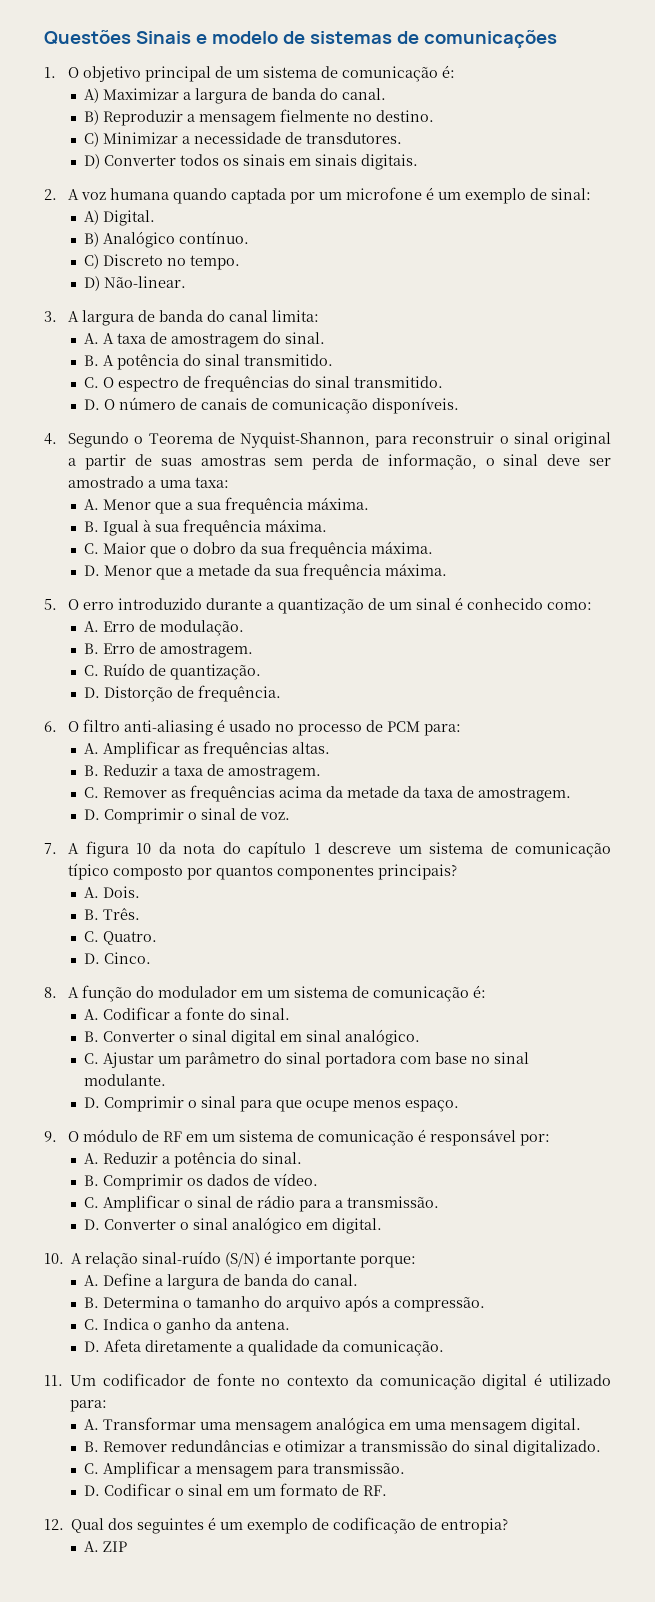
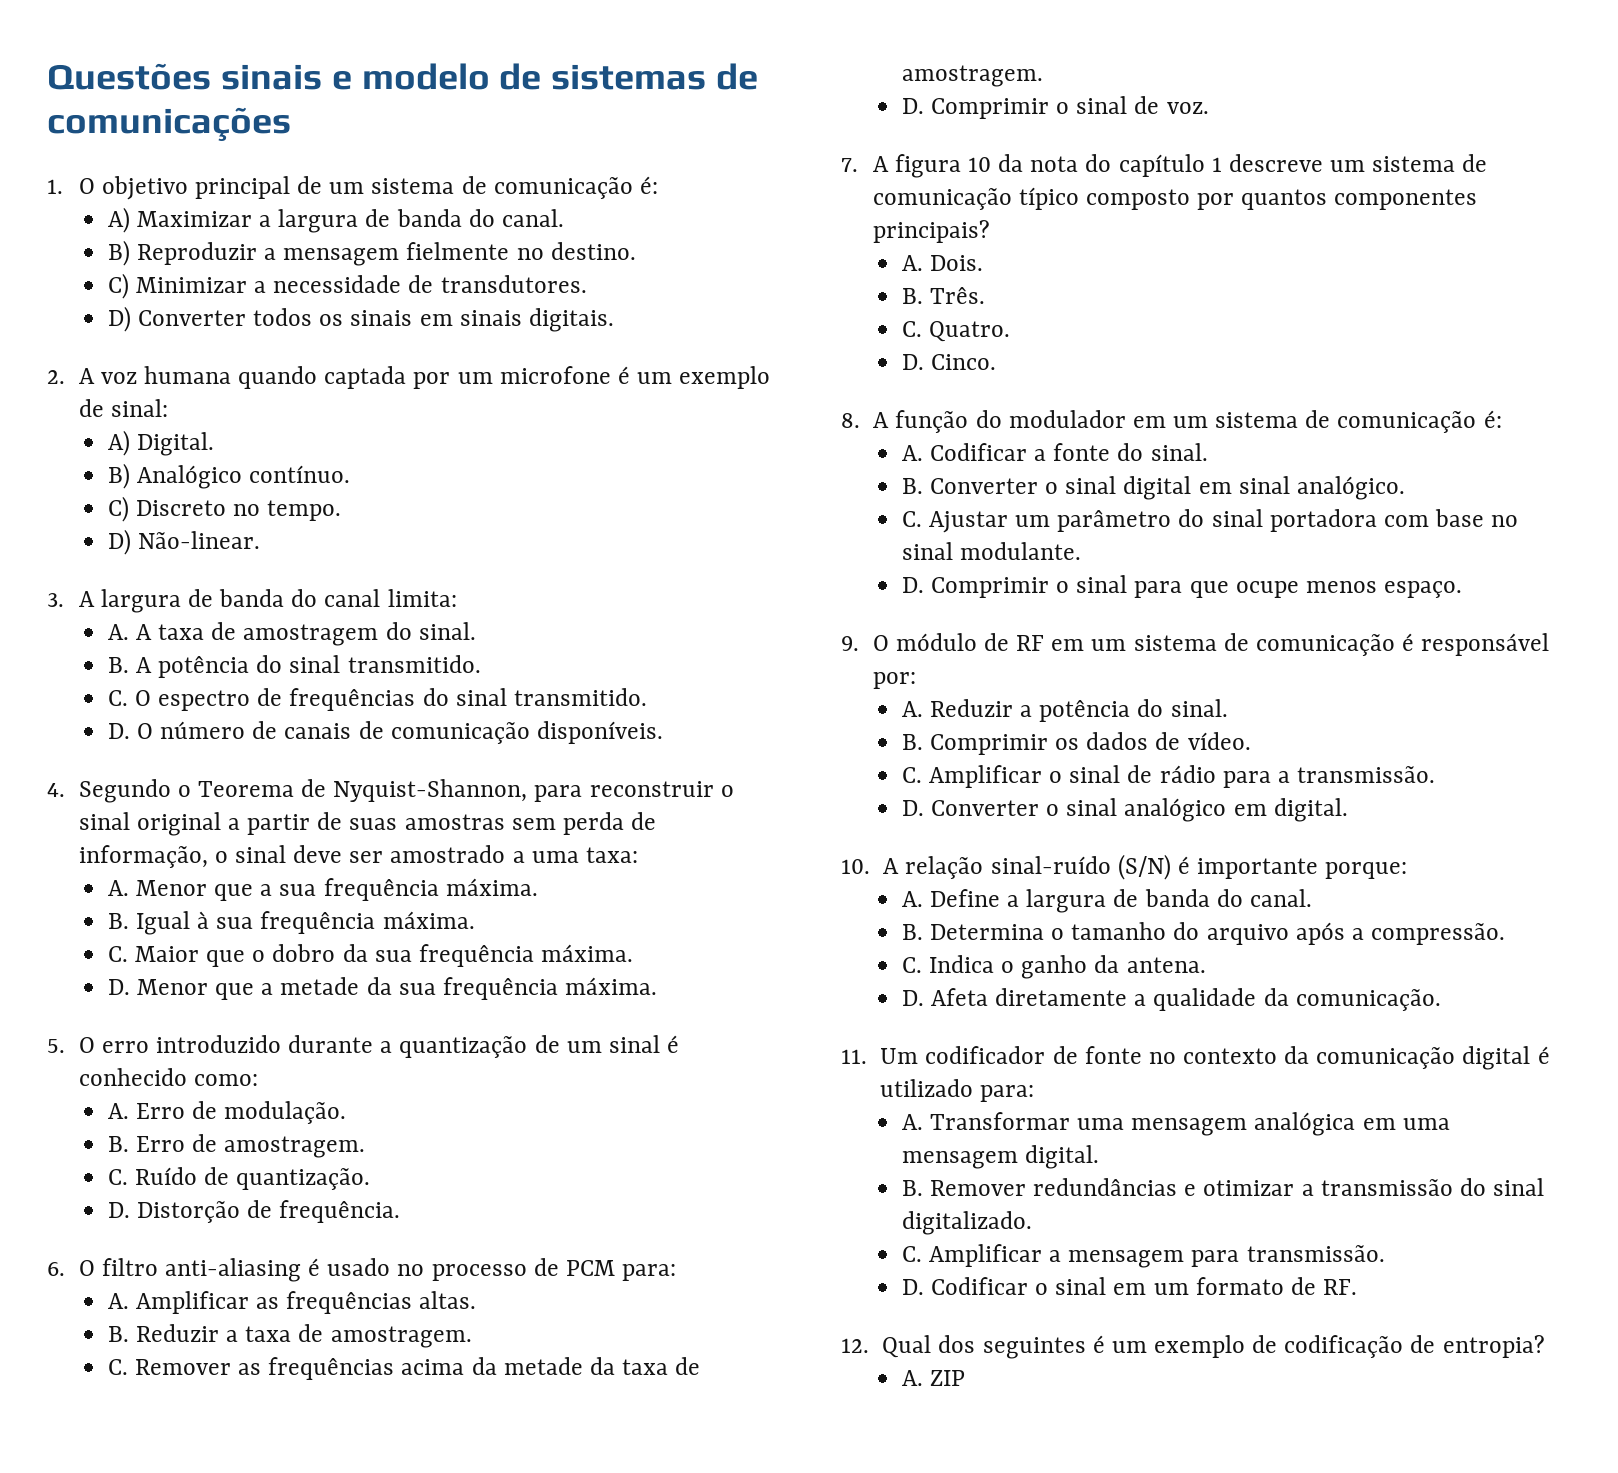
- Questões Sinais e modelo de sistemas de comunicações
+ Questões sinais e modelo de sistemas de comunicações

